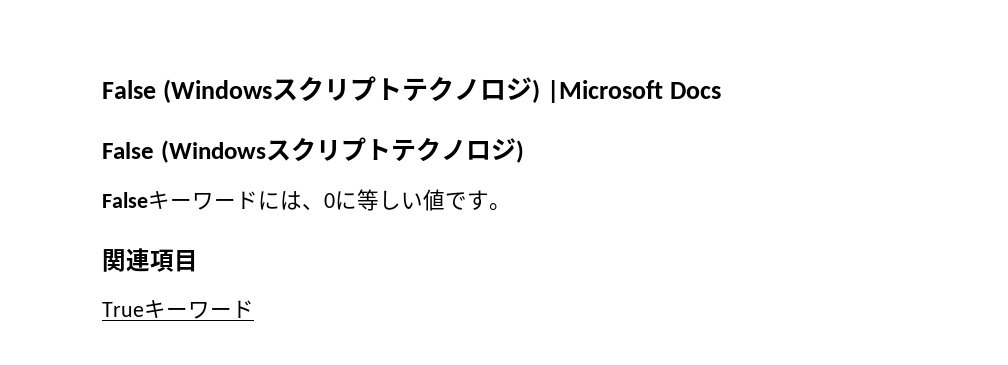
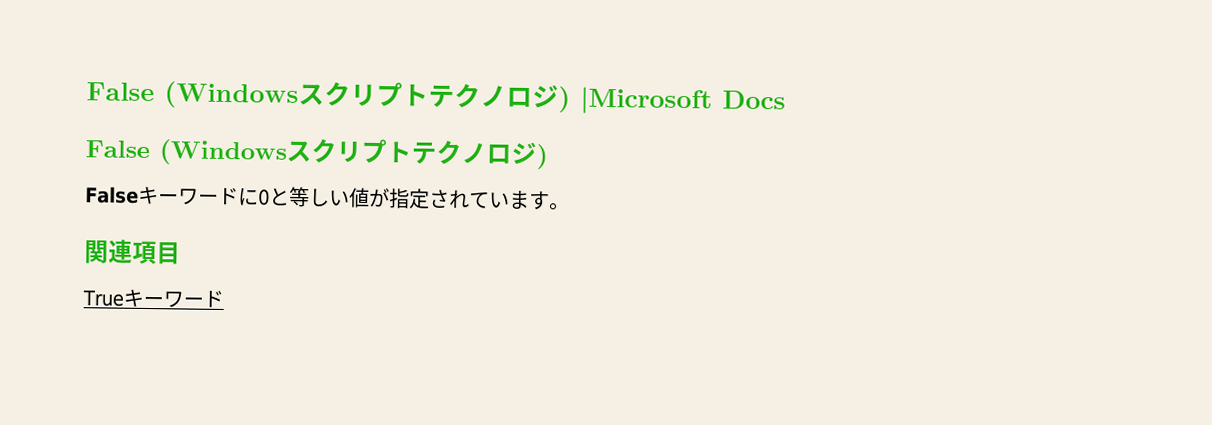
- Falseキーワードには、0に等しい値です。
+ Falseキーワードに0と等しい値が指定されています。

